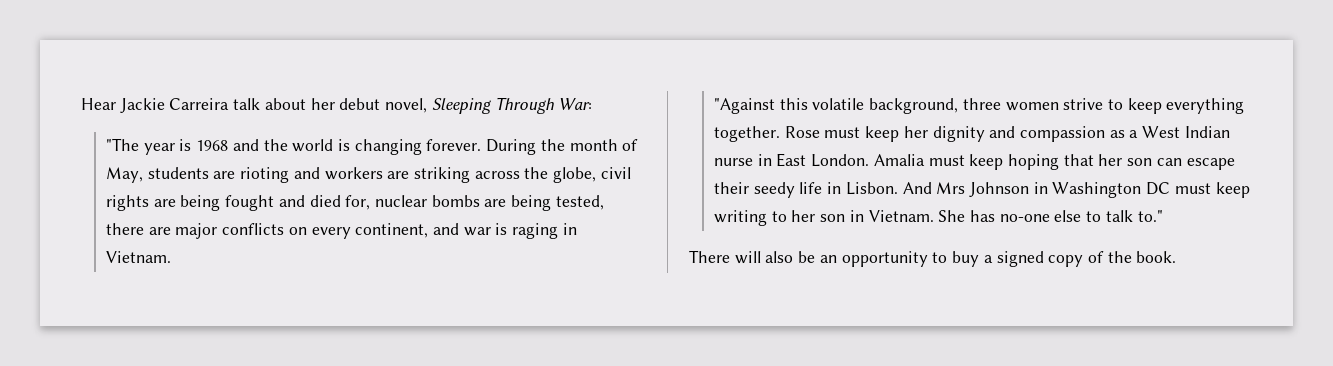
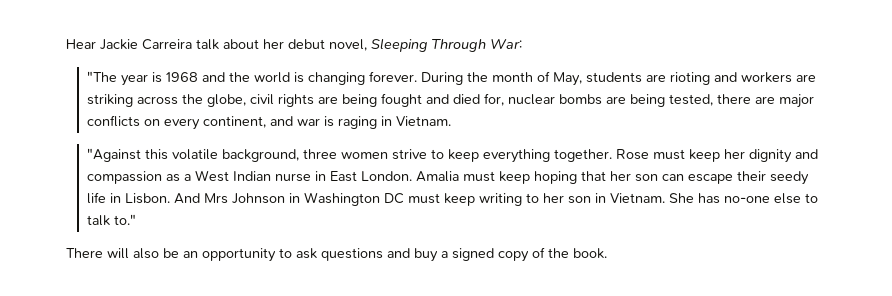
- There will also be an opportunity to buy a signed copy of the book.
+ There will also be an opportunity to ask questions and buy a signed copy of the book.

